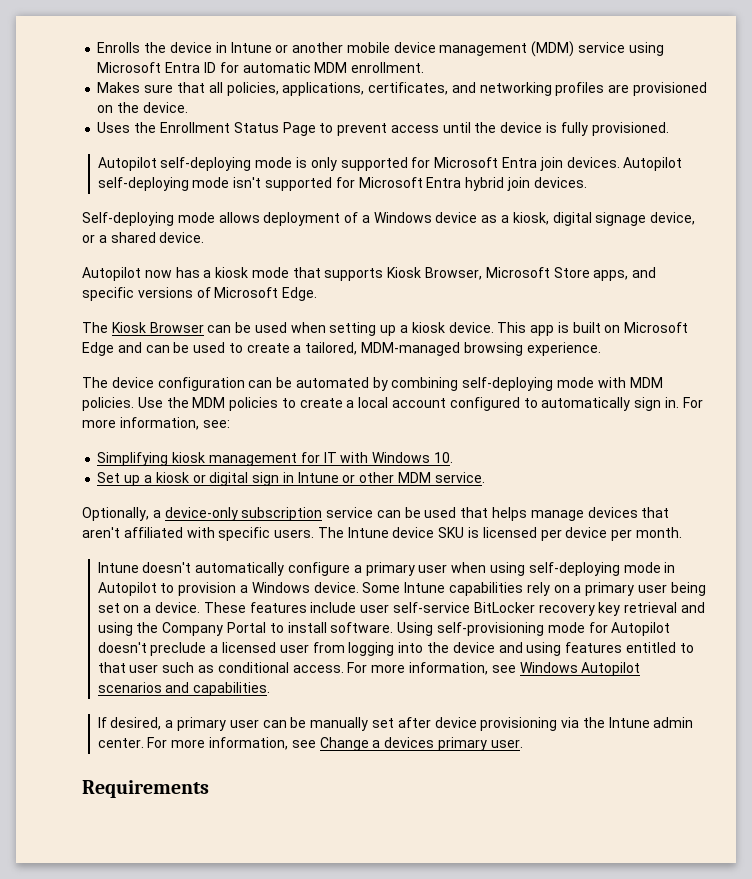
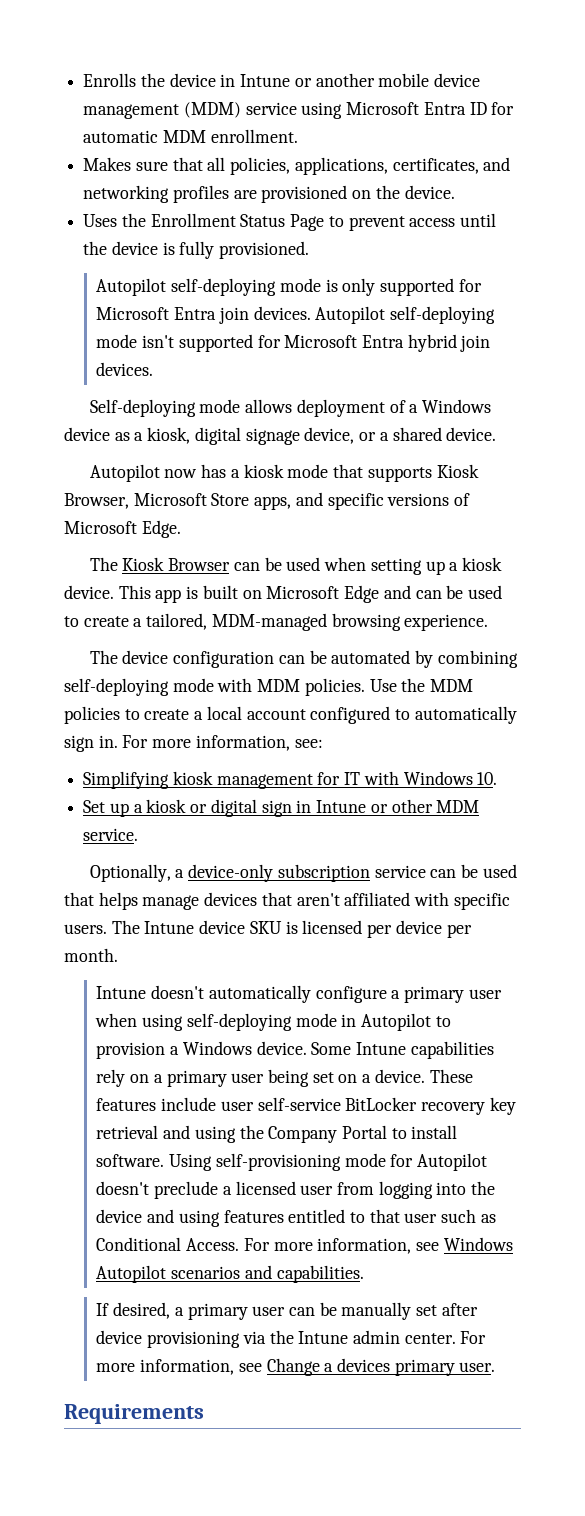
- Using self-provisioning mode for Autopilot doesn't preclude a licensed user from logging into the device and using features entitled to that user such as conditional access.
+ Using self-provisioning mode for Autopilot doesn't preclude a licensed user from logging into the device and using features entitled to that user such as Conditional Access.

